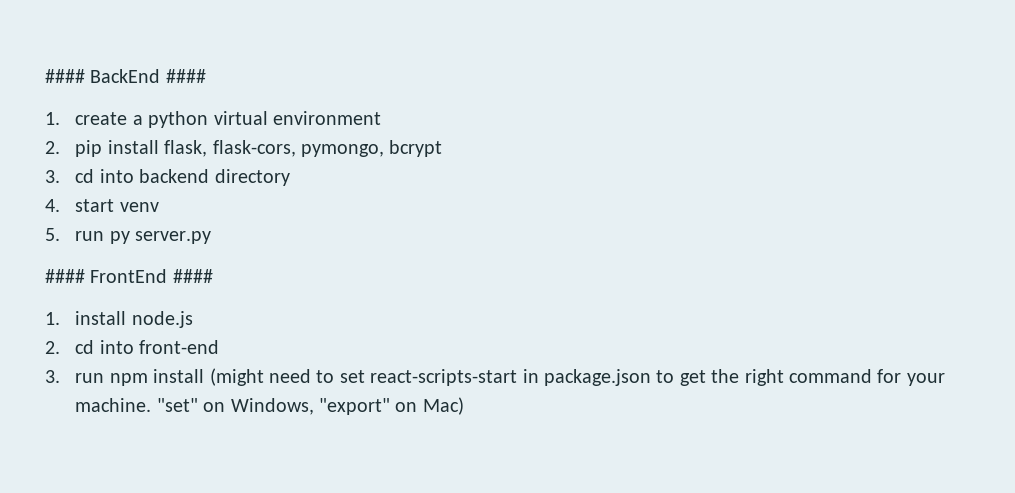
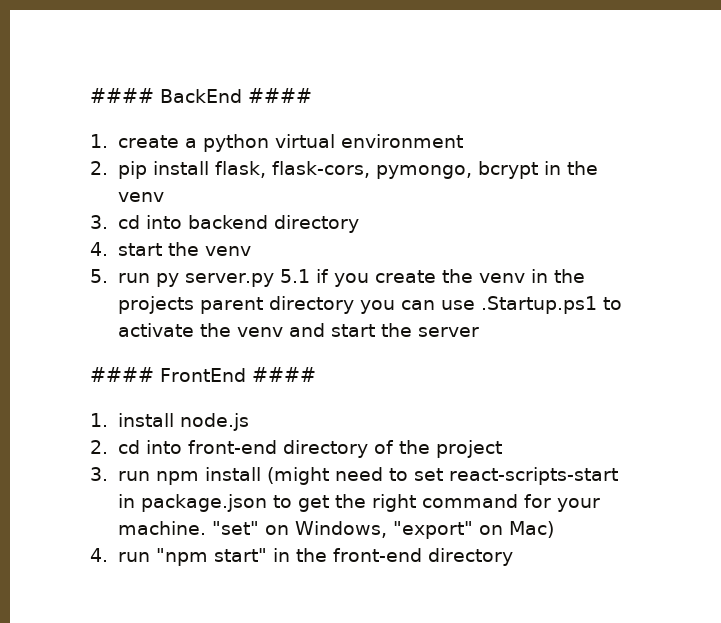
- 2. pip install flask, flask-cors, pymongo, bcrypt
+ 2. pip install flask, flask-cors, pymongo, bcrypt in the venv
- 4. start venv
+ 4. start the venv
- 5. run py server.py
+ 5. run py server.py 5.1 if you create the venv in the projects parent directory you can use .Startup.ps1 to activate the venv and start the server
- 2. cd into front-end
+ 2. cd into front-end directory of the project
+ 4. run "npm start" in the front-end directory

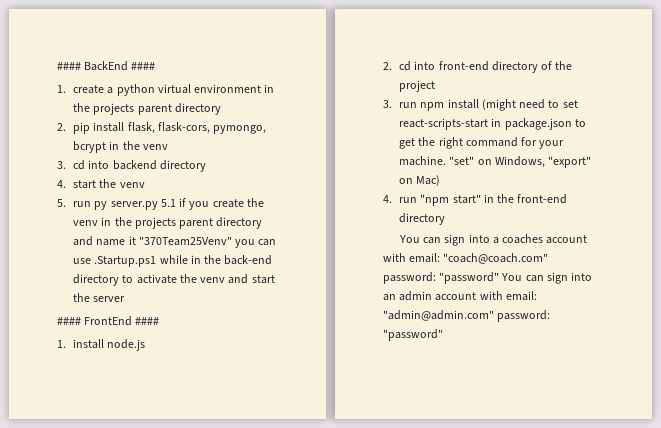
- 1. create a python virtual environment
+ 1. create a python virtual environment in the projects parent directory
- 5. run py server.py 5.1 if you create the venv in the projects parent directory you can use .Startup.ps1 to activate the venv and start the server
+ 5. run py server.py 5.1 if you create the venv in the projects parent directory and name it "370Team25Venv" you can use .Startup.ps1 while in the back-end directory to activate the venv and start the server
+ You can sign into a coaches account with email: "coach@coach.com" password: "password" You can sign into an admin account with email: "admin@admin.com" password: "password"

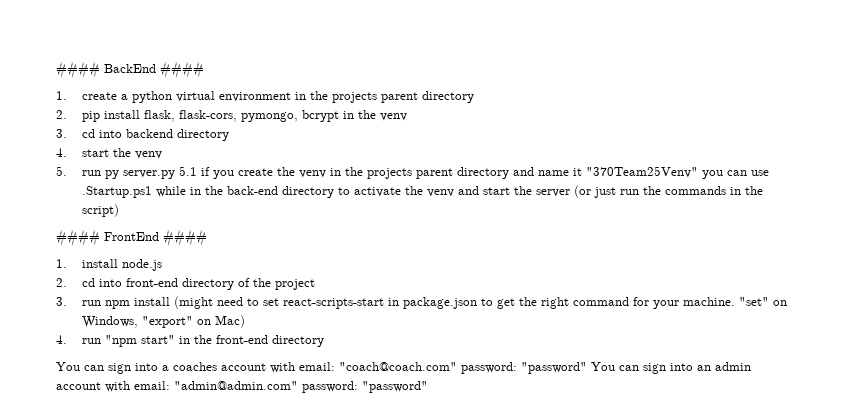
- 5. run py server.py 5.1 if you create the venv in the projects parent directory and name it "370Team25Venv" you can use .Startup.ps1 while in the back-end directory to activate the venv and start the server
+ 5. run py server.py 5.1 if you create the venv in the projects parent directory and name it "370Team25Venv" you can use .Startup.ps1 while in the back-end directory to activate the venv and start the server (or just run the commands in the script)

